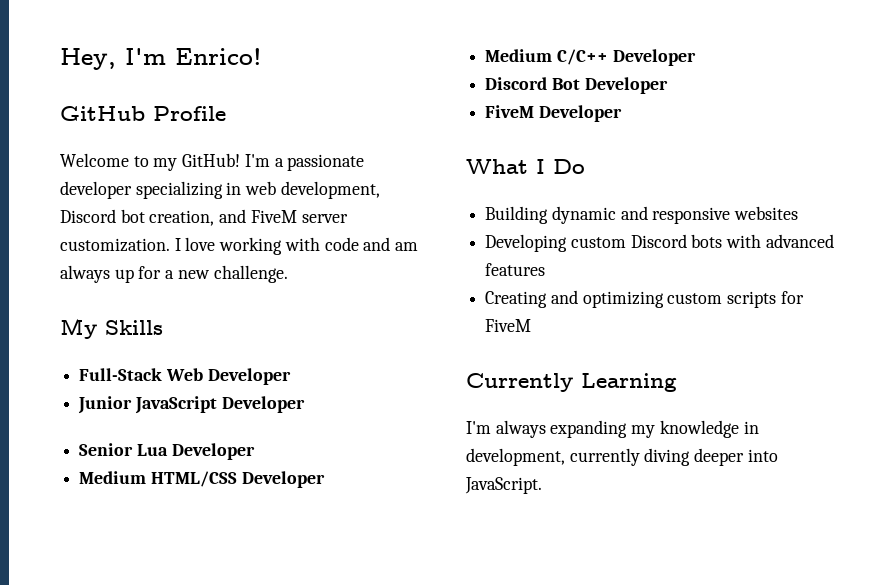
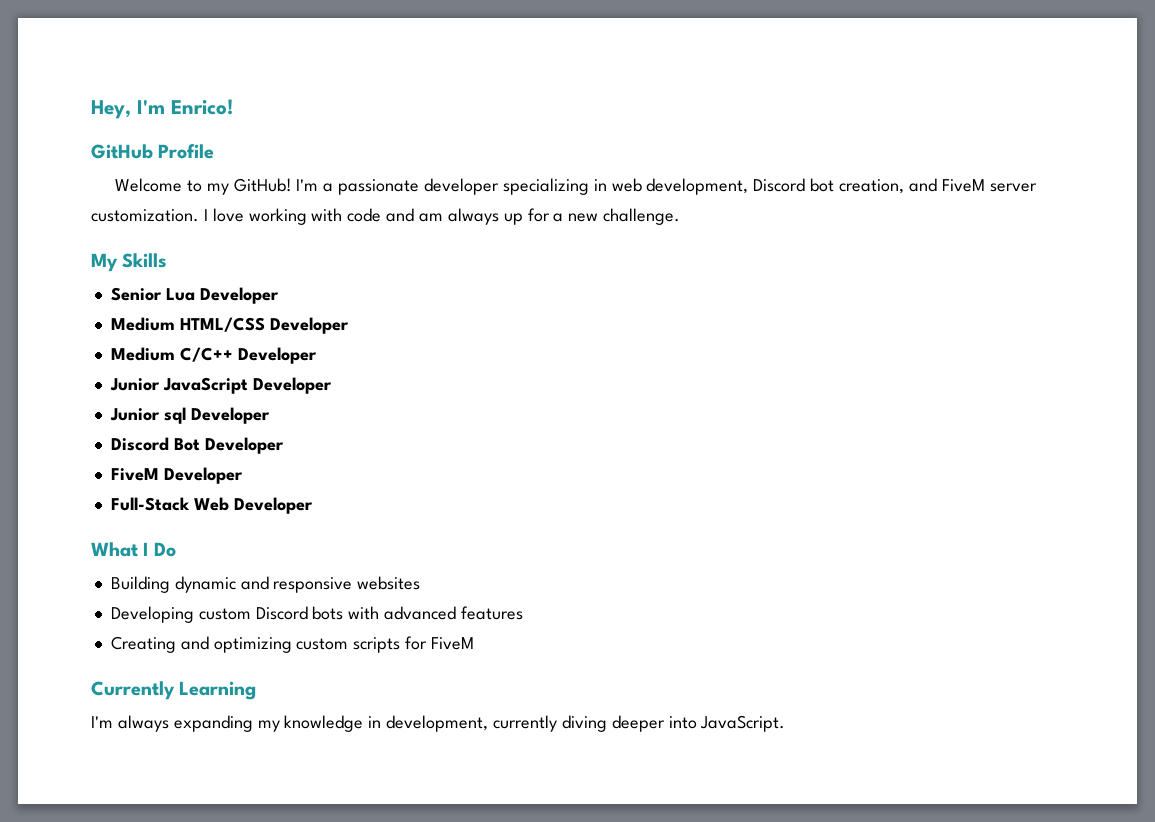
- Full-Stack Web Developer
- Junior JavaScript Developer
+ Junior JavaScript Developer
+ Junior sql Developer
+ Full-Stack Web Developer

